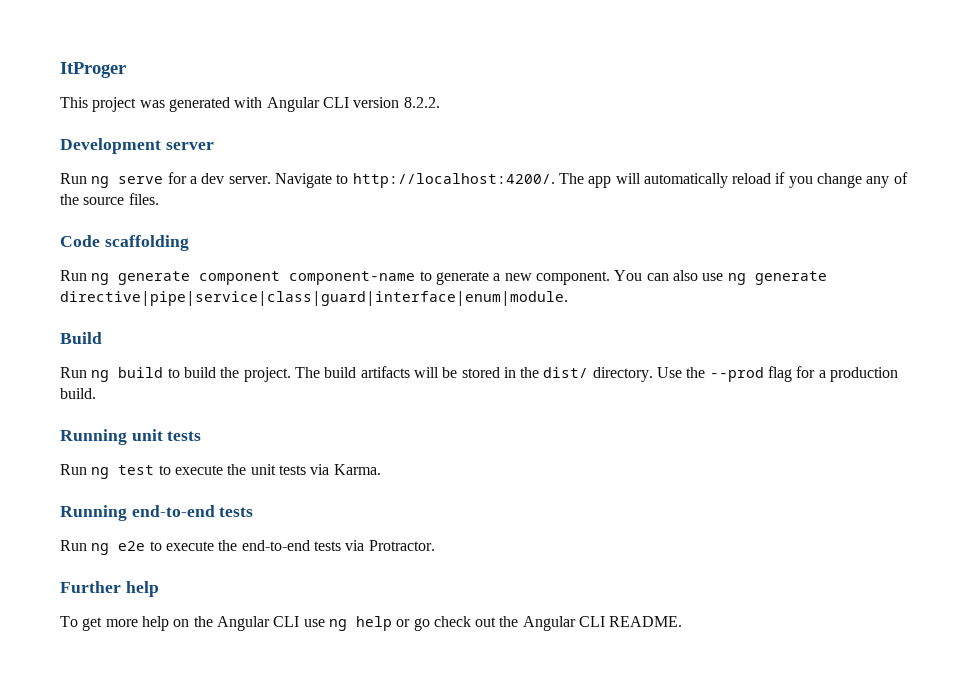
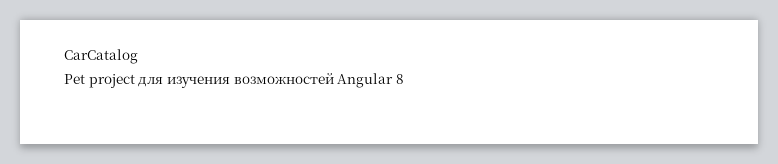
- ItProger
- This project was generated with Angular CLI version 8.2.2.
- Development server
- Run ng serve for a dev server. Navigate to http://localhost:4200/. The app will automatically reload if you change any of the source files.
- Code scaffolding
- Run ng generate component component-name to generate a new component. You can also use ng generate directive|pipe|service|class|guard|interface|enum|module.
- Build
- Run ng build to build the project. The build artifacts will be stored in the dist/ directory. Use the --prod flag for a production build.
- Running unit tests
- Run ng test to execute the unit tests via Karma.
- Running end-to-end tests
- Run ng e2e to execute the end-to-end tests via Protractor.
- Further help
- To get more help on the Angular CLI use ng help or go check out the Angular CLI README.
+ CarCatalog
+ Pet project для изучения возможностей Angular 8

